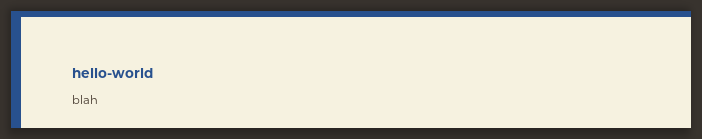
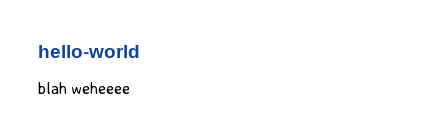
- blah
+ blah weheeee

